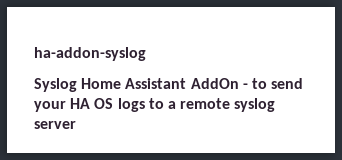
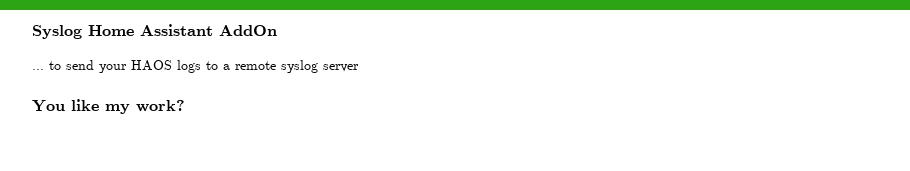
- ha-addon-syslog
- Syslog Home Assistant AddOn - to send your HA OS logs to a remote syslog server
+ Syslog Home Assistant AddOn
+ ... to send your HAOS logs to a remote syslog server
+ You like my work?

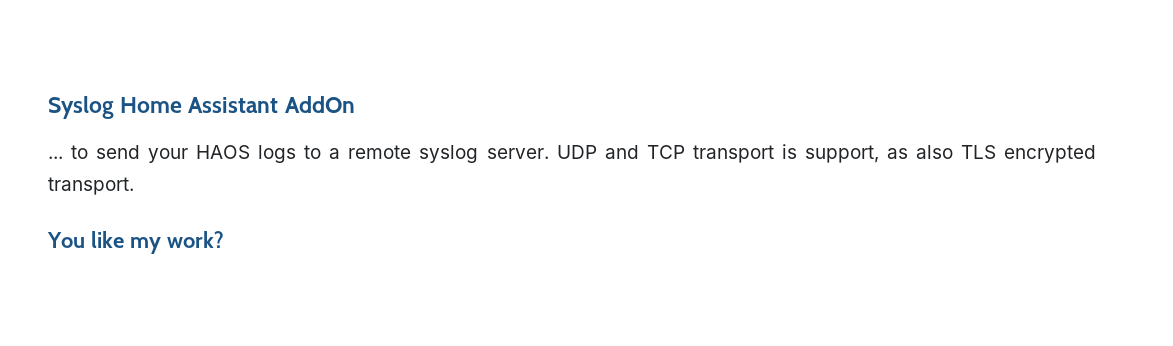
- ... to send your HAOS logs to a remote syslog server
+ ... to send your HAOS logs to a remote syslog server. UDP and TCP transport is support, as also TLS encrypted transport.

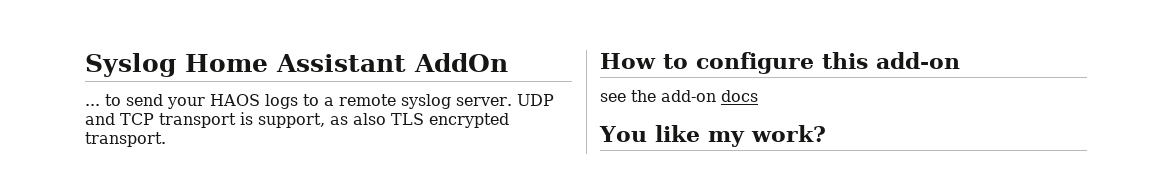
+ How to configure this add-on
+ see the add-on docs

